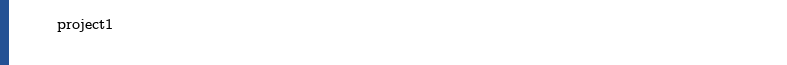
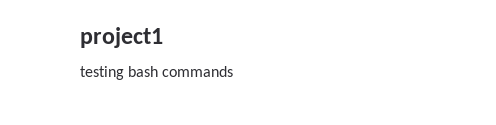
+ testing bash commands

